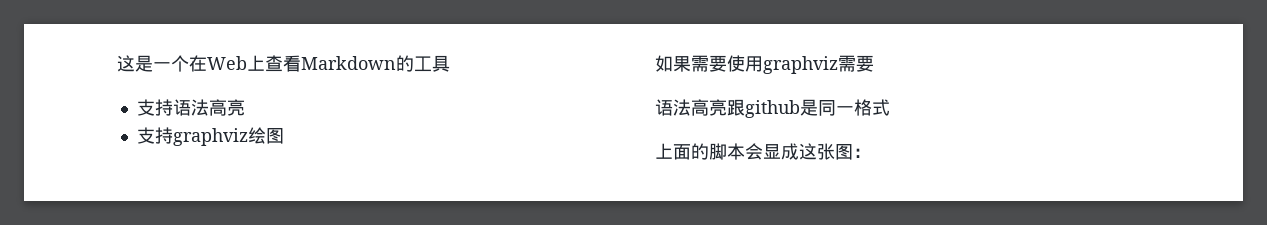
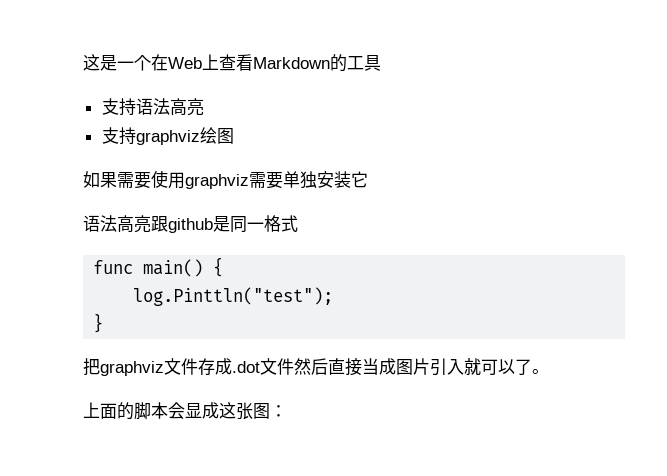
- 如果需要使用graphviz需要
+ 如果需要使用graphviz需要单独安装它
+ func main() {
+ log.Pinttln("test");
+ }
+ 把graphviz文件存成.dot文件然后直接当成图片引入就可以了。

